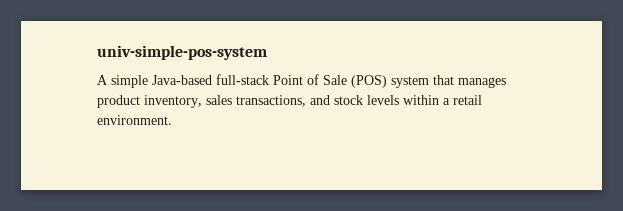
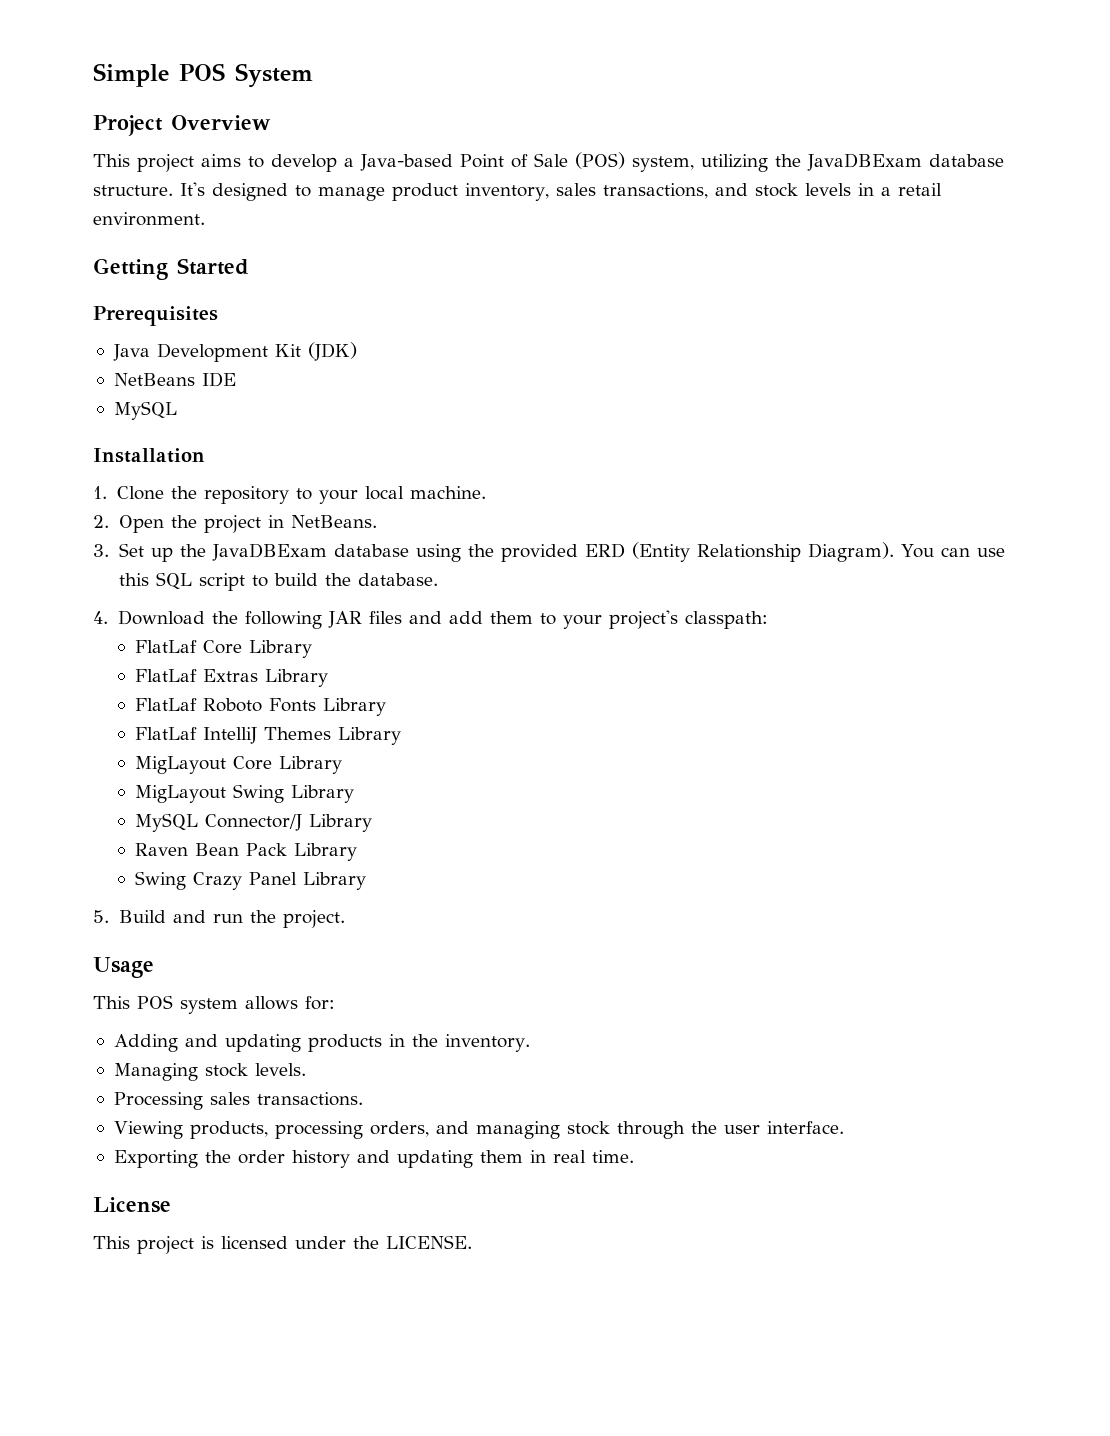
- univ-simple-pos-system
- A simple Java-based full-stack Point of Sale (POS) system that manages product inventory, sales transactions, and stock levels within a retail environment.
+ Simple POS System
+ Project Overview
+ This project aims to develop a Java-based Point of Sale (POS) system, utilizing the JavaDBExam database structure. It's designed to manage product inventory, sales transactions, and stock levels in a retail environment.
+ Getting Started
+ Prerequisites
+ Java Development Kit (JDK)
+ NetBeans IDE
+ MySQL
+ Installation
+ 1. Clone the repository to your local machine.
+ 2. Open the project in NetBeans.
+ 3. Set up the JavaDBExam database using the provided ERD (Entity Relationship Diagram). You can use this SQL script to build the database.
+ 4. Download the following JAR files and add them to your project's classpath:
+ FlatLaf Core Library
+ FlatLaf Extras Library
+ FlatLaf Roboto Fonts Library
+ FlatLaf IntelliJ Themes Library
+ MigLayout Core Library
+ MigLayout Swing Library
+ MySQL Connector/J Library
+ Raven Bean Pack Library
+ Swing Crazy Panel Library
+ 5. Build and run the project.
+ Usage
+ This POS system allows for:
+ Adding and updating products in the inventory.
+ Managing stock levels.
+ Processing sales transactions.
+ Viewing products, processing orders, and managing stock through the user interface.
+ Exporting the order history and updating them in real time.
+ License
+ This project is licensed under the LICENSE.

